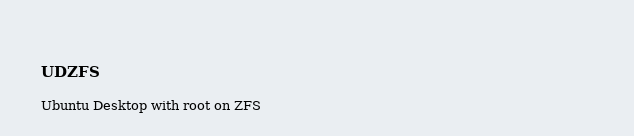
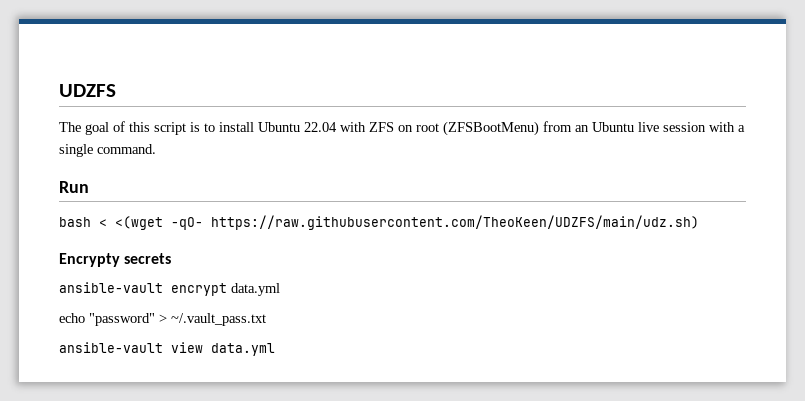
- Ubuntu Desktop with root on ZFS
+ The goal of this script is to install Ubuntu 22.04 with ZFS on root (ZFSBootMenu) from an Ubuntu live session with a single command.
+ Run
+ bash < <(wget -qO- https://raw.githubusercontent.com/TheoKeen/UDZFS/main/udz.sh)
+ Encrypty secrets
+ ansible-vault encrypt data.yml
+ echo "password" > ~/.vault_pass.txt
+ ansible-vault view data.yml

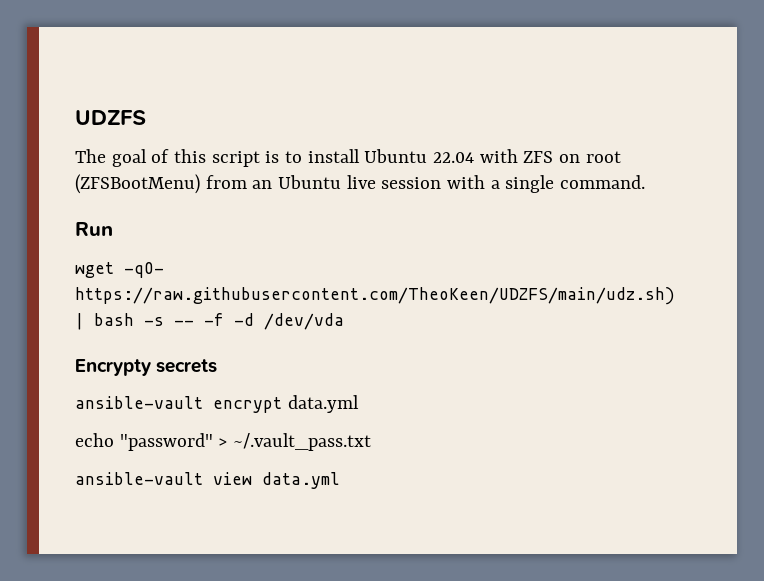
- bash < <(wget -qO- https://raw.githubusercontent.com/TheoKeen/UDZFS/main/udz.sh)
+ wget -qO- https://raw.githubusercontent.com/TheoKeen/UDZFS/main/udz.sh) | bash -s -- -f -d /dev/vda

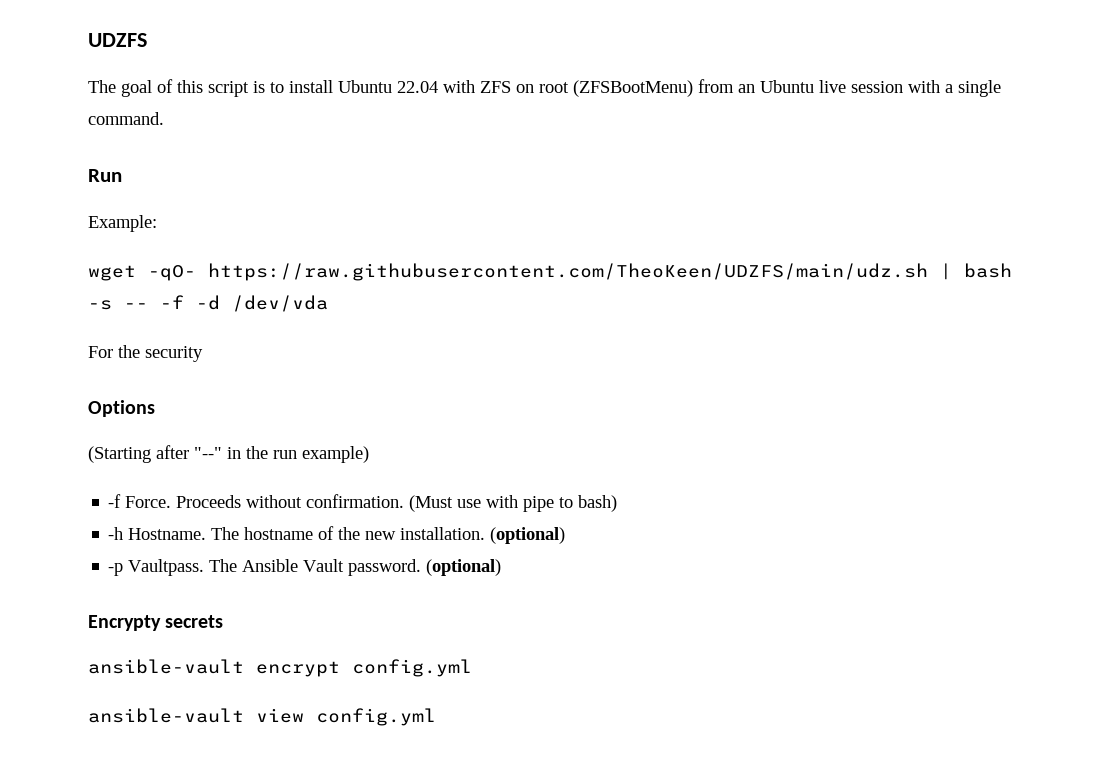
+ Example:
- wget -qO- https://raw.githubusercontent.com/TheoKeen/UDZFS/main/udz.sh) | bash -s -- -f -d /dev/vda
+ wget -qO- https://raw.githubusercontent.com/TheoKeen/UDZFS/main/udz.sh | bash -s -- -f -d /dev/vda
+ For the security
+ Options
+ (Starting after "--" in the run example)
+ -f Force. Proceeds without confirmation. (Must use with pipe to bash)
+ -h Hostname. The hostname of the new installation. (optional)
+ -p Vaultpass. The Ansible Vault password. (optional)
- ansible-vault encrypt data.yml
- echo "password" > ~/.vault_pass.txt
+ ansible-vault encrypt config.yml
- ansible-vault view data.yml
+ ansible-vault view config.yml

